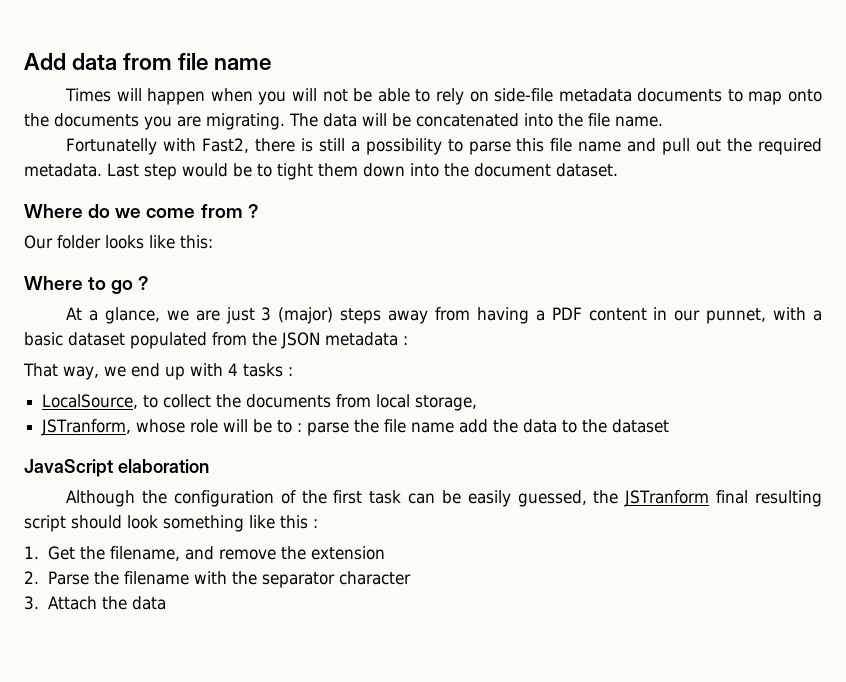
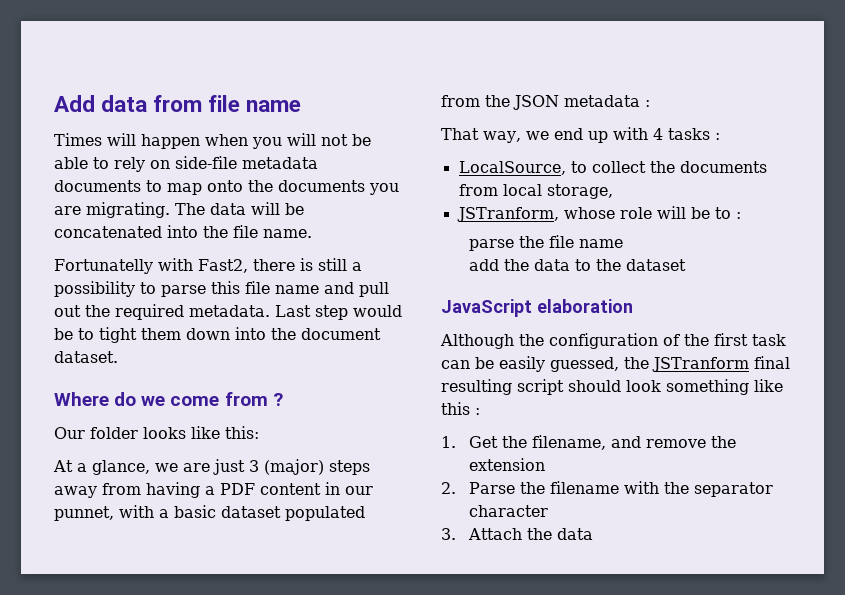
- Where to go ?
- JSTranform, whose role will be to : parse the file name add the data to the dataset
+ JSTranform, whose role will be to :
+ parse the file name
+ add the data to the dataset

